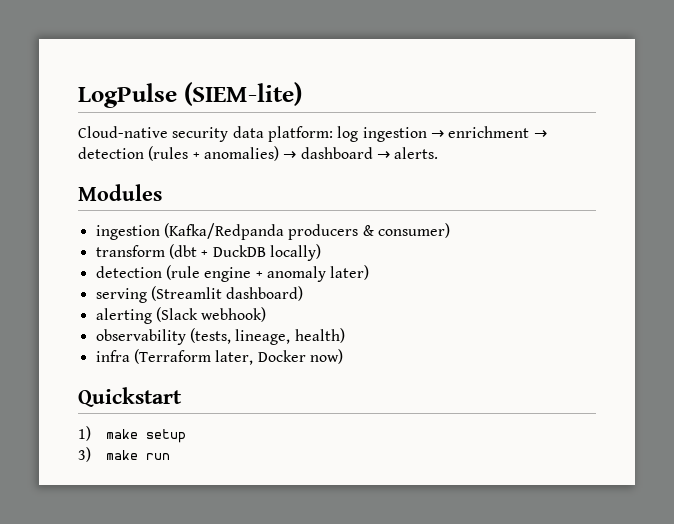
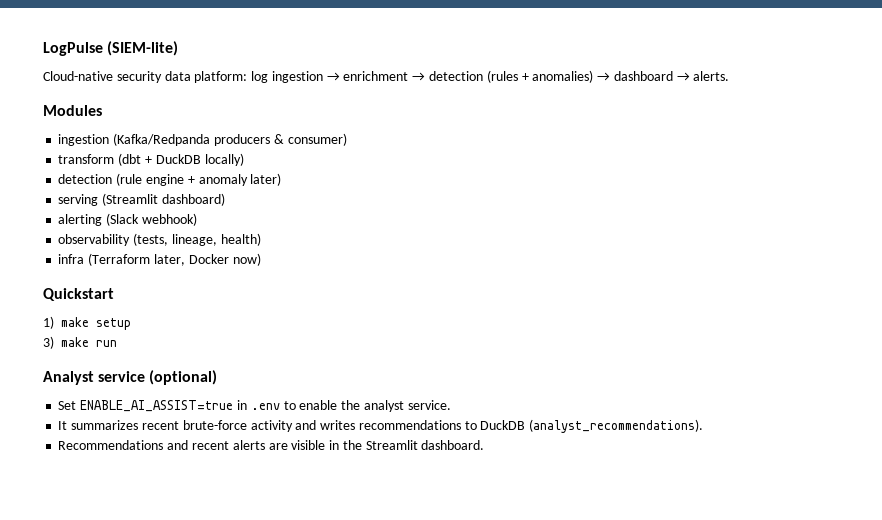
+ Analyst service (optional)
+ Set ENABLE_AI_ASSIST=true in .env to enable the analyst service.
+ It summarizes recent brute-force activity and writes recommendations to DuckDB (analyst_recommendations).
+ Recommendations and recent alerts are visible in the Streamlit dashboard.

